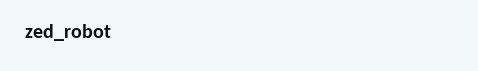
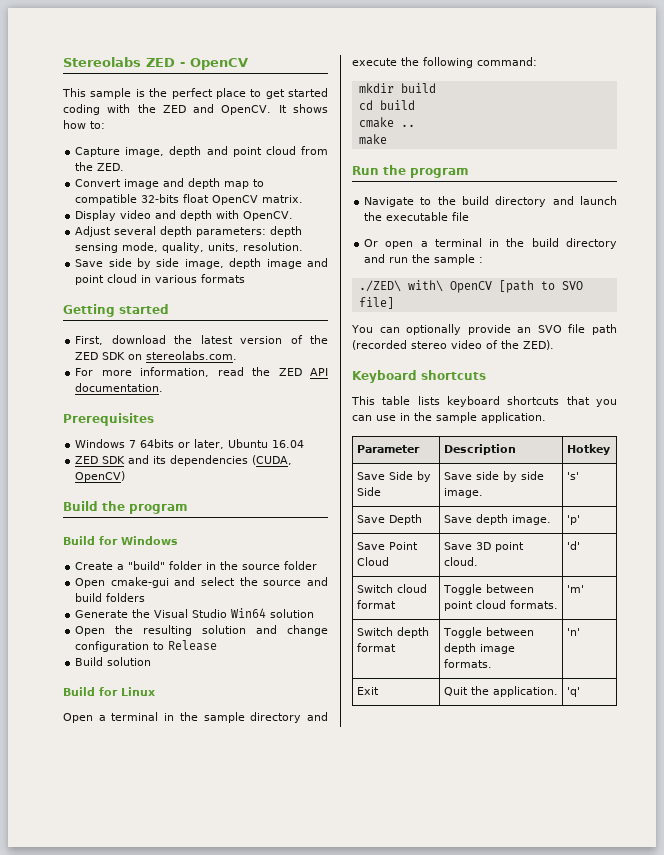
- zed_robot
+ Stereolabs ZED - OpenCV
+ This sample is the perfect place to get started coding with the ZED and OpenCV. It shows how to:
+ Capture image, depth and point cloud from the ZED.
+ Convert image and depth map to compatible 32-bits float OpenCV matrix.
+ Display video and depth with OpenCV.
+ Adjust several depth parameters: depth sensing mode, quality, units, resolution.
+ Save side by side image, depth image and point cloud in various formats
+ Getting started
+ First, download the latest version of the ZED SDK on stereolabs.com.
+ For more information, read the ZED API documentation.
+ Prerequisites
+ Windows 7 64bits or later, Ubuntu 16.04
+ ZED SDK and its dependencies (CUDA, OpenCV)
+ Build the program
+ Build for Windows
+ Create a "build" folder in the source folder
+ Open cmake-gui and select the source and build folders
+ Generate the Visual Studio Win64 solution
+ Open the resulting solution and change configuration to Release
+ Build solution
+ Build for Linux
+ Open a terminal in the sample directory and execute the following command:
+ mkdir build
+ cd build
+ cmake ..
+ make
+ Run the program
+ Navigate to the build directory and launch the executable file
+ Or open a terminal in the build directory and run the sample :
+ ./ZED\ with\ OpenCV [path to SVO file]
+ You can optionally provide an SVO file path (recorded stereo video of the ZED).
+ Keyboard shortcuts
+ This table lists keyboard shortcuts that you can use in the sample application.
+ Parameter | Description | Hotkey
+ Save Side by Side | Save side by side image. | 's'
+ Save Depth | Save depth image. | 'p'
+ Save Point Cloud | Save 3D point cloud. | 'd'
+ Switch cloud format | Toggle between point cloud formats. | 'm'
+ Switch depth format | Toggle between depth image formats. | 'n'
+ Exit | Quit the application. | 'q'

